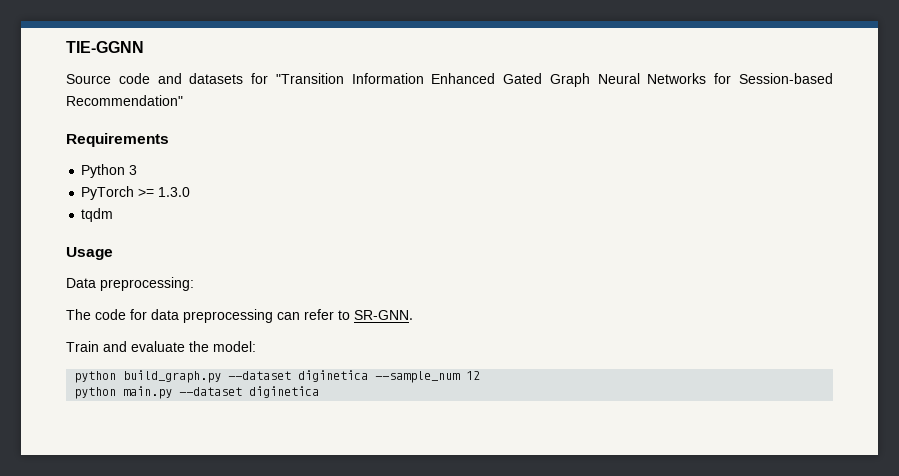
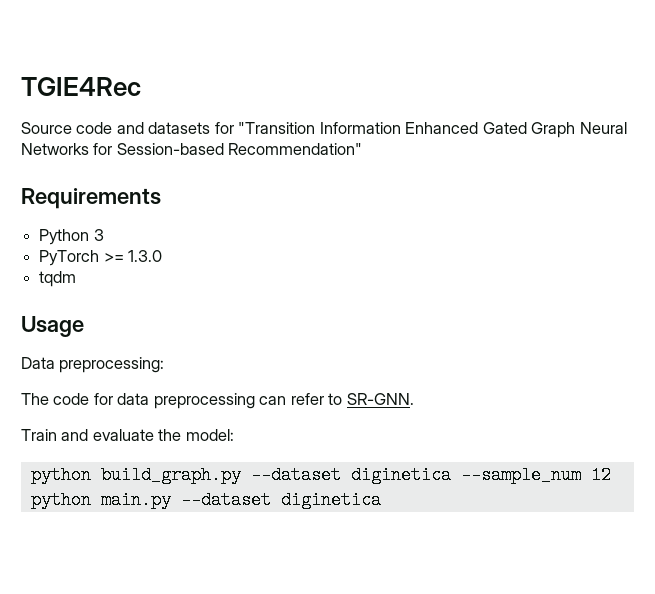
- TIE-GGNN
+ TGIE4Rec

